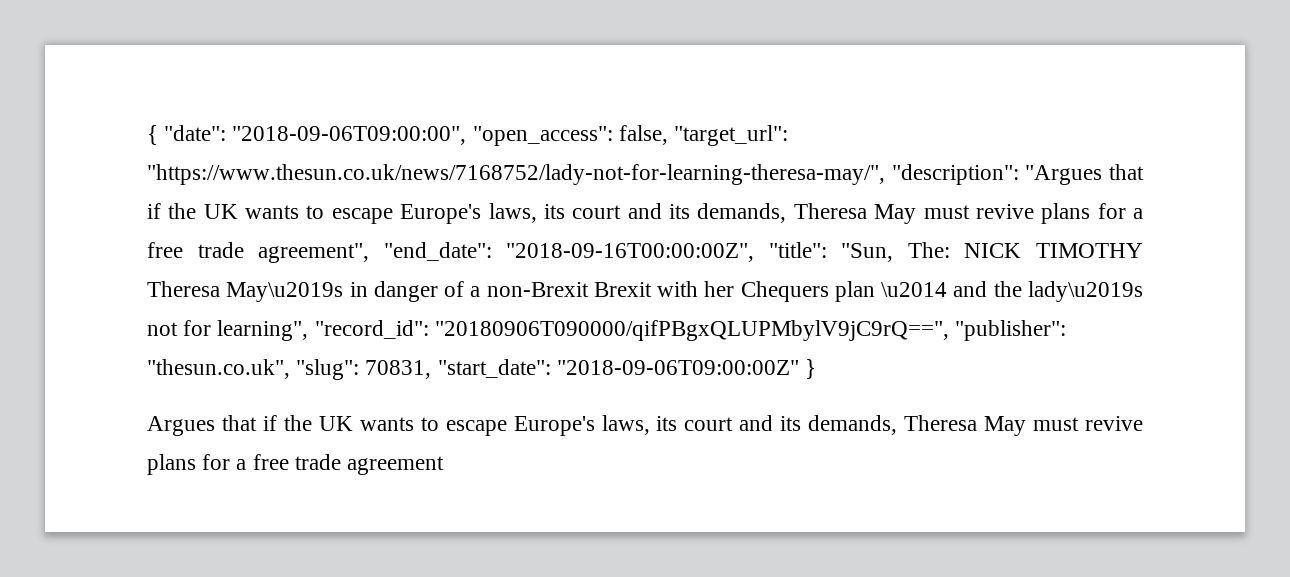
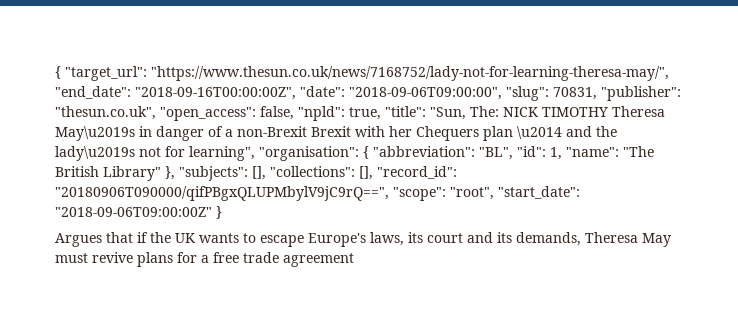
- { "date": "2018-09-06T09:00:00", "open_access": false, "target_url": "https://www.thesun.co.uk/news/7168752/lady-not-for-learning-theresa-may/", "description": "Argues that if the UK wants to escape Europe's laws, its court and its demands, Theresa May must revive plans for a free trade agreement", "end_date": "2018-09-16T00:00:00Z", "title": "Sun, The: NICK TIMOTHY Theresa May\u2019s in danger of a non-Brexit Brexit with her Chequers plan \u2014 and the lady\u2019s not for learning", "record_id": "20180906T090000/qifPBgxQLUPMbylV9jC9rQ==", "publisher": "thesun.co.uk", "slug": 70831, "start_date": "2018-09-06T09:00:00Z" }
+ { "target_url": "https://www.thesun.co.uk/news/7168752/lady-not-for-learning-theresa-may/", "end_date": "2018-09-16T00:00:00Z", "date": "2018-09-06T09:00:00", "slug": 70831, "publisher": "thesun.co.uk", "open_access": false, "npld": true, "title": "Sun, The: NICK TIMOTHY Theresa May\u2019s in danger of a non-Brexit Brexit with her Chequers plan \u2014 and the lady\u2019s not for learning", "organisation": { "abbreviation": "BL", "id": 1, "name": "The British Library" }, "subjects": [], "collections": [], "record_id": "20180906T090000/qifPBgxQLUPMbylV9jC9rQ==", "scope": "root", "start_date": "2018-09-06T09:00:00Z" }

